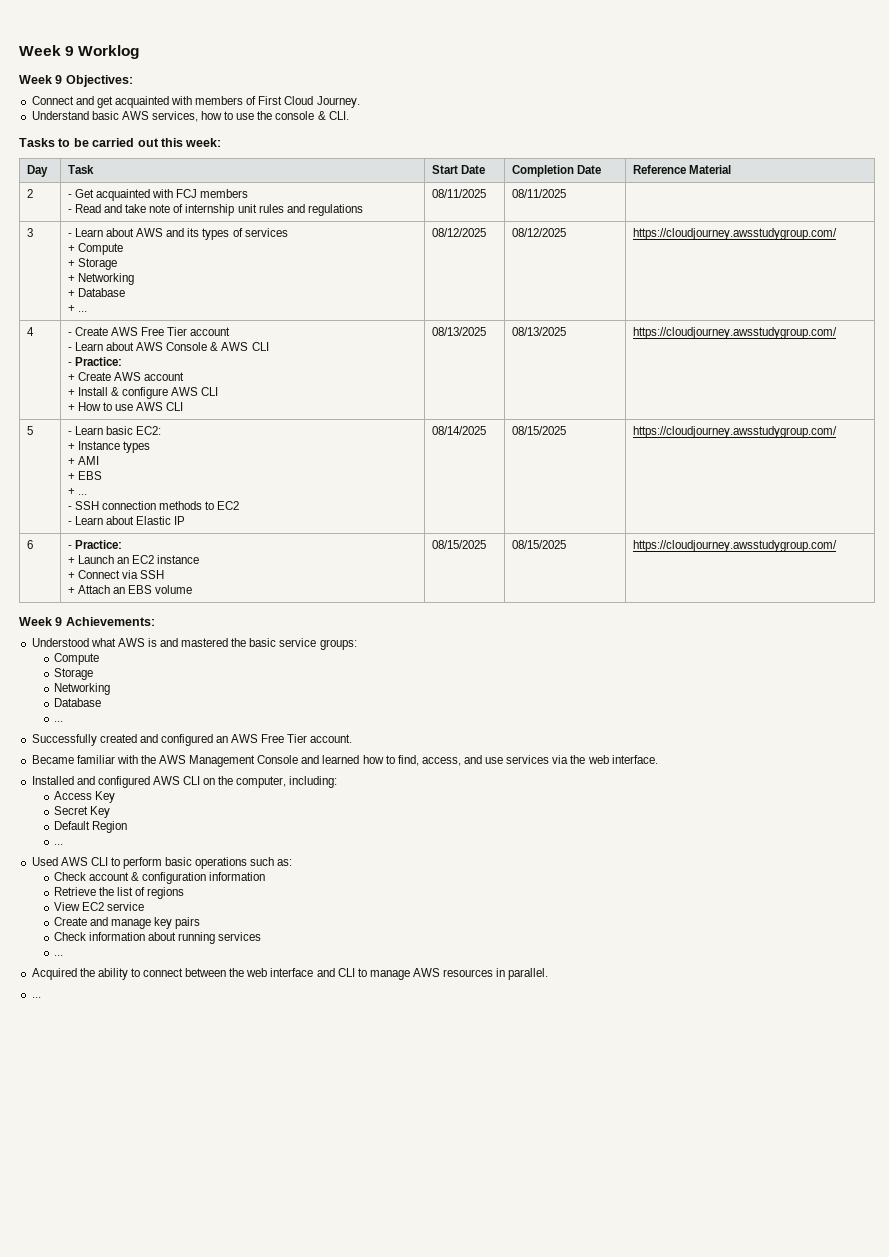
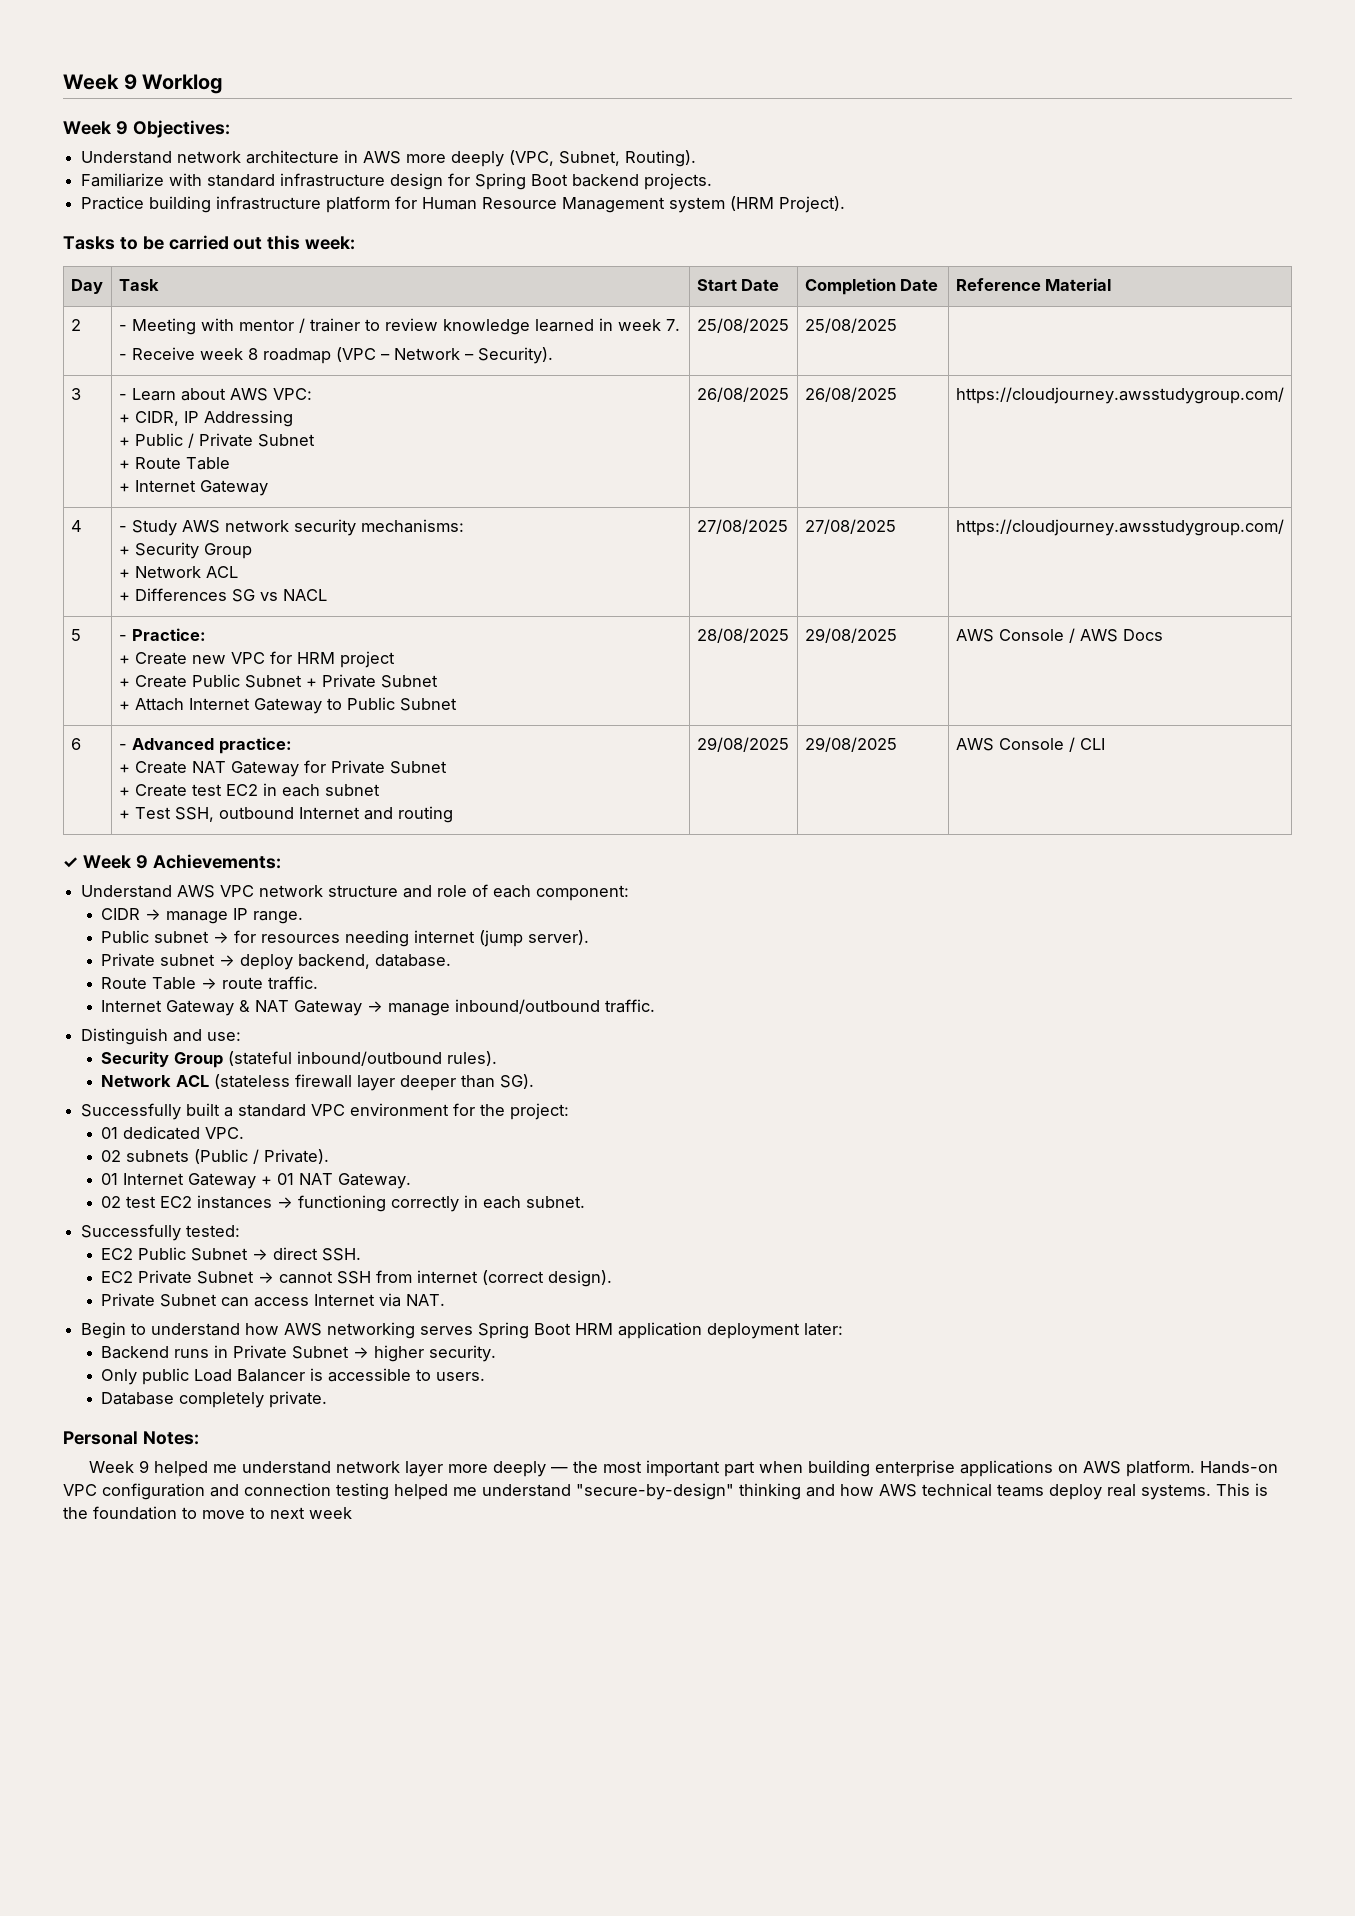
- Connect and get acquainted with members of First Cloud Journey.
- Understand basic AWS services, how to use the console & CLI.
+ Understand network architecture in AWS more deeply (VPC, Subnet, Routing).
+ Familiarize with standard infrastructure design for Spring Boot backend projects.
+ Practice building infrastructure platform for Human Resource Management system (HRM Project).
- 2 | - Get acquainted with FCJ members
- - Read and take note of internship unit rules and regulations | 08/11/2025 | 08/11/2025 |
+ 2 | - Meeting with mentor / trainer to review knowledge learned in week 7.
+ - Receive week 8 roadmap (VPC – Network – Security). | 25/08/2025 | 25/08/2025 |
- 3 | - Learn about AWS and its types of services
- + Compute
- + Storage
- + Networking
- + Database
- + ... | 08/12/2025 | 08/12/2025 | https://cloudjourney.awsstudygroup.com/
- 4 | - Create AWS Free Tier account
- - Learn about AWS Console & AWS CLI
- - Practice:
- + Create AWS account
- + Install & configure AWS CLI
- + How to use AWS CLI | 08/13/2025 | 08/13/2025 | https://cloudjourney.awsstudygroup.com/
- 5 | - Learn basic EC2:
- + Instance types
- + AMI
- + EBS
- + ...
- - SSH connection methods to EC2
- - Learn about Elastic IP | 08/14/2025 | 08/15/2025 | https://cloudjourney.awsstudygroup.com/
+ 3 | - Learn about AWS VPC:
+ + CIDR, IP Addressing
+ + Public / Private Subnet
+ + Route Table
+ + Internet Gateway | 26/08/2025 | 26/08/2025 | https://cloudjourney.awsstudygroup.com/
+ 4 | - Study AWS network security mechanisms:
+ + Security Group
+ + Network ACL
+ + Differences SG vs NACL | 27/08/2025 | 27/08/2025 | https://cloudjourney.awsstudygroup.com/
+ 5 | - Practice:
+ + Create new VPC for HRM project
+ + Create Public Subnet + Private Subnet
+ + Attach Internet Gateway to Public Subnet | 28/08/2025 | 29/08/2025 | AWS Console / AWS Docs
- 6 | - Practice:
- + Launch an EC2 instance
- + Connect via SSH
- + Attach an EBS volume | 08/15/2025 | 08/15/2025 | https://cloudjourney.awsstudygroup.com/
- Week 9 Achievements:
- Understood what AWS is and mastered the basic service groups:
- Compute
- Storage
- Networking
- Database
- ...
- Successfully created and configured an AWS Free Tier account.
- Became familiar with the AWS Management Console and learned how to find, access, and use services via the web interface.
- Installed and configured AWS CLI on the computer, including:
- Access Key
- Secret Key
- Default Region
- ...
- Used AWS CLI to perform basic operations such as:
- Check account & configuration information
- Retrieve the list of regions
- View EC2 service
- Create and manage key pairs
- Check information about running services
- ...
- Acquired the ability to connect between the web interface and CLI to manage AWS resources in parallel.
- ...
+ 6 | - Advanced practice:
+ + Create NAT Gateway for Private Subnet
+ + Create test EC2 in each subnet
+ + Test SSH, outbound Internet and routing | 29/08/2025 | 29/08/2025 | AWS Console / CLI
+ ✓ Week 9 Achievements:
+ Understand AWS VPC network structure and role of each component:
+ CIDR → manage IP range.
+ Public subnet → for resources needing internet (jump server).
+ Private subnet → deploy backend, database.
+ Route Table → route traffic.
+ Internet Gateway & NAT Gateway → manage inbound/outbound traffic.
+ Distinguish and use:
+ Security Group (stateful inbound/outbound rules).
+ Network ACL (stateless firewall layer deeper than SG).
+ Successfully built a standard VPC environment for the project:
+ 01 dedicated VPC.
+ 02 subnets (Public / Private).
+ 01 Internet Gateway + 01 NAT Gateway.
+ 02 test EC2 instances → functioning correctly in each subnet.
+ Successfully tested:
+ EC2 Public Subnet → direct SSH.
+ EC2 Private Subnet → cannot SSH from internet (correct design).
+ Private Subnet can access Internet via NAT.
+ Begin to understand how AWS networking serves Spring Boot HRM application deployment later:
+ Backend runs in Private Subnet → higher security.
+ Only public Load Balancer is accessible to users.
+ Database completely private.
+ Personal Notes:
+ Week 9 helped me understand network layer more deeply — the most important part when building enterprise applications on AWS platform. Hands-on VPC configuration and connection testing helped me understand "secure-by-design" thinking and how AWS technical teams deploy real systems. This is the foundation to move to next week

